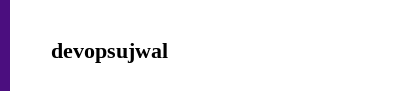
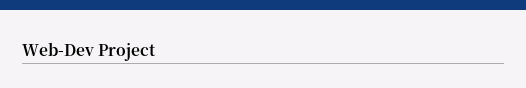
- devopsujwal
+ Web-Dev Project

